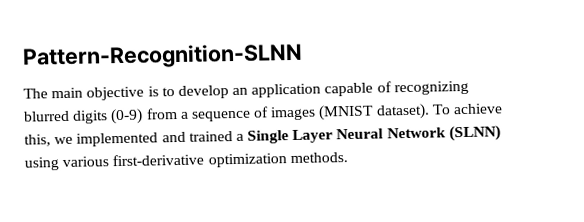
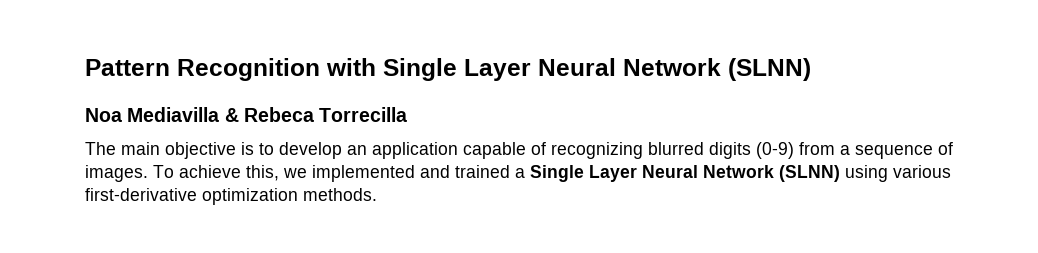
- Pattern-Recognition-SLNN
+ Pattern Recognition with Single Layer Neural Network (SLNN)
+ Noa Mediavilla & Rebeca Torrecilla
- The main objective is to develop an application capable of recognizing blurred digits (0-9) from a sequence of images (MNIST dataset).
+ The main objective is to develop an application capable of recognizing blurred digits (0-9) from a sequence of images.

